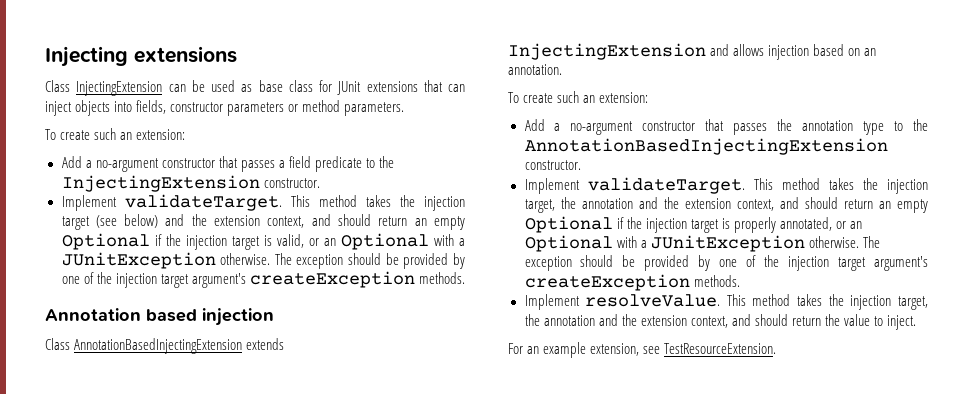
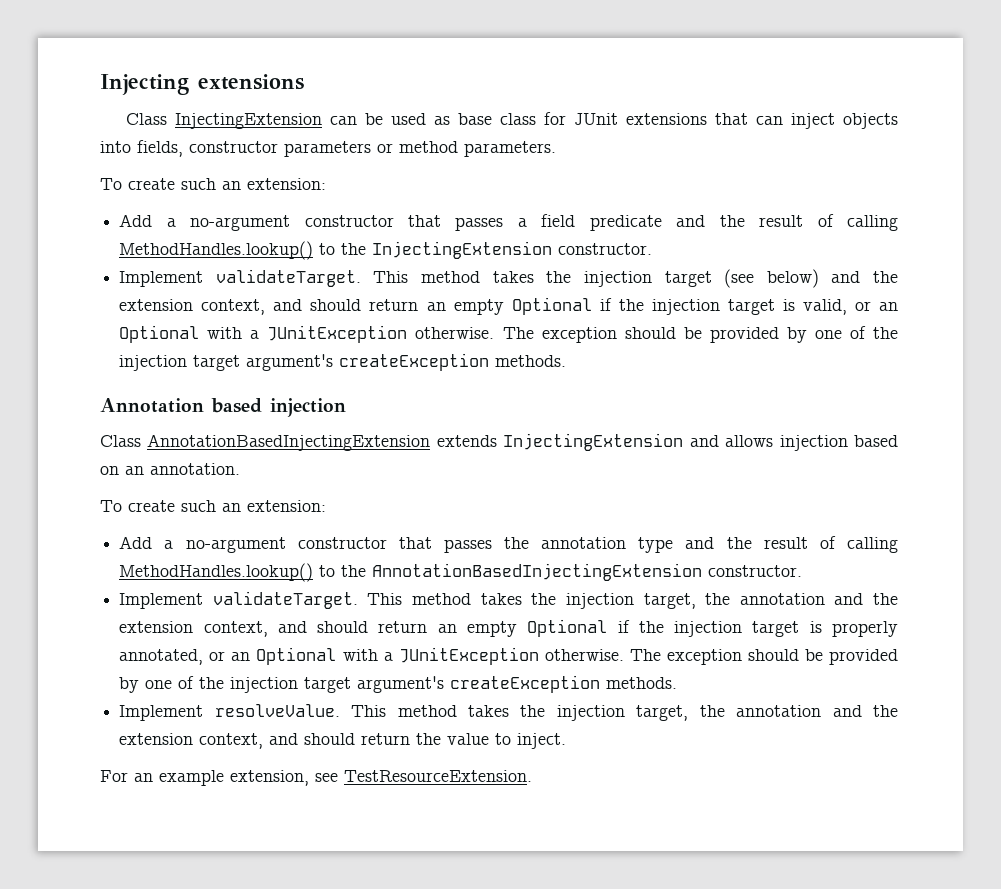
- Add a no-argument constructor that passes a field predicate to the InjectingExtension constructor.
+ Add a no-argument constructor that passes a field predicate and the result of calling MethodHandles.lookup() to the InjectingExtension constructor.
- Add a no-argument constructor that passes the annotation type to the AnnotationBasedInjectingExtension constructor.
+ Add a no-argument constructor that passes the annotation type and the result of calling MethodHandles.lookup() to the AnnotationBasedInjectingExtension constructor.

